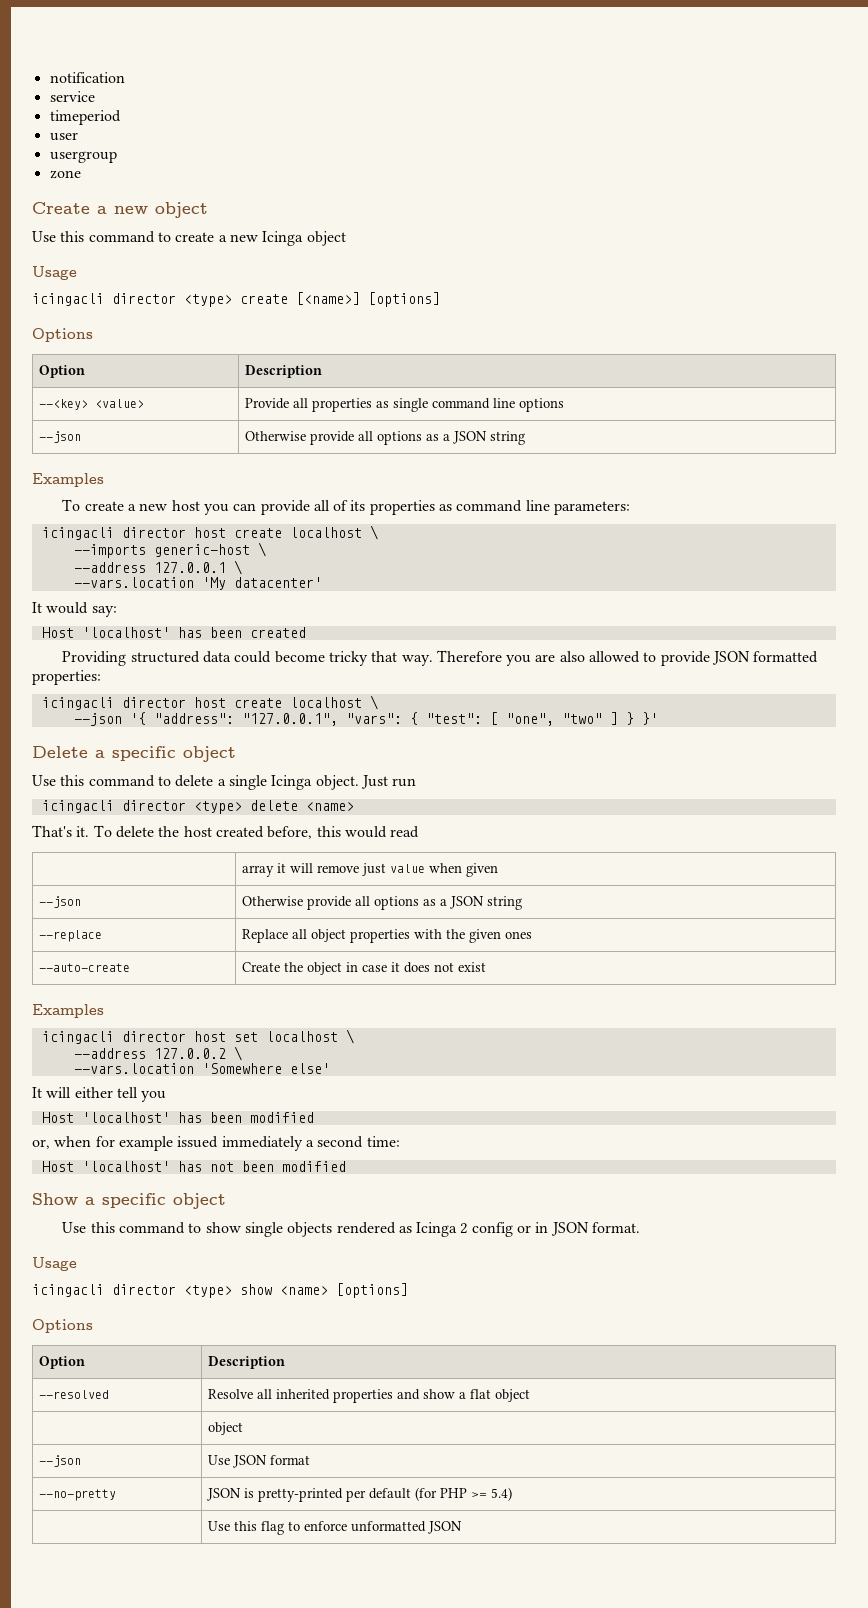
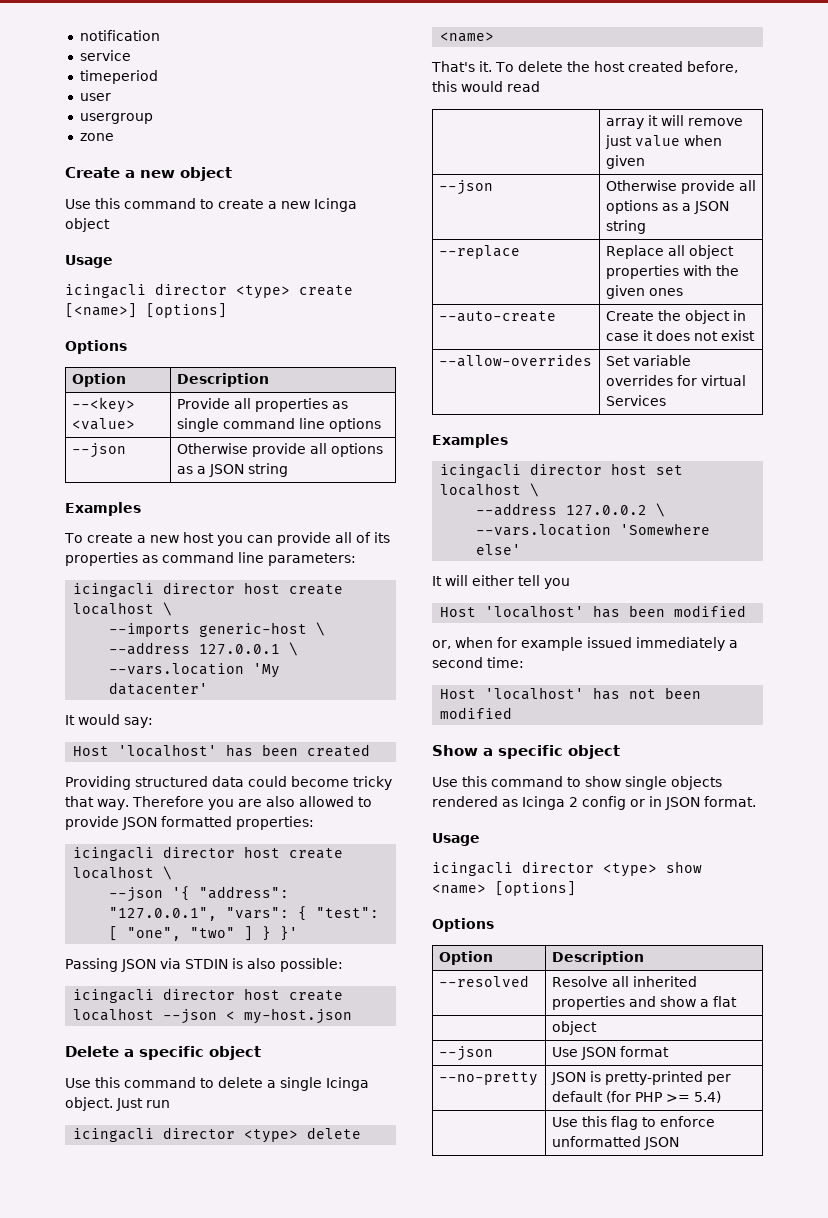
+ Passing JSON via STDIN is also possible:
+ icingacli director host create localhost --json < my-host.json
+ --allow-overrides | Set variable overrides for virtual Services
- --resolved | Resolve all inherited properties and show a flat object
+ --resolved | Resolve all inherited properties and show a flat

